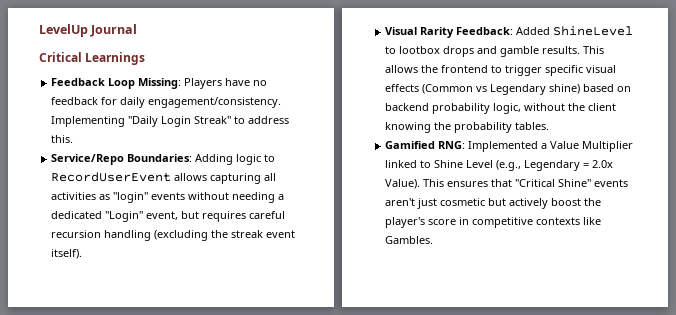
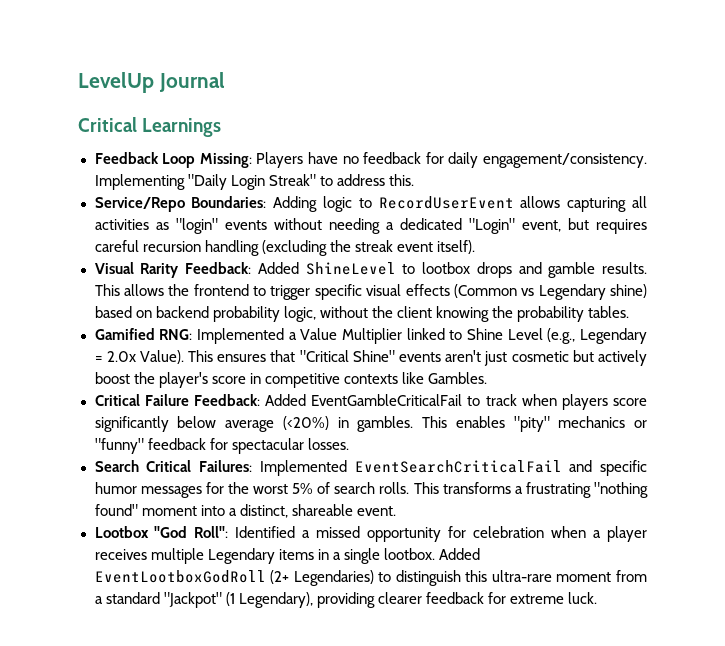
+ Critical Failure Feedback: Added EventGambleCriticalFail to track when players score significantly below average (<20%) in gambles. This enables "pity" mechanics or "funny" feedback for spectacular losses.
+ Search Critical Failures: Implemented EventSearchCriticalFail and specific humor messages for the worst 5% of search rolls. This transforms a frustrating "nothing found" moment into a distinct, shareable event.
+ Lootbox "God Roll": Identified a missed opportunity for celebration when a player receives multiple Legendary items in a single lootbox. Added EventLootboxGodRoll (2+ Legendaries) to distinguish this ultra-rare moment from a standard "Jackpot" (1 Legendary), providing clearer feedback for extreme luck.

